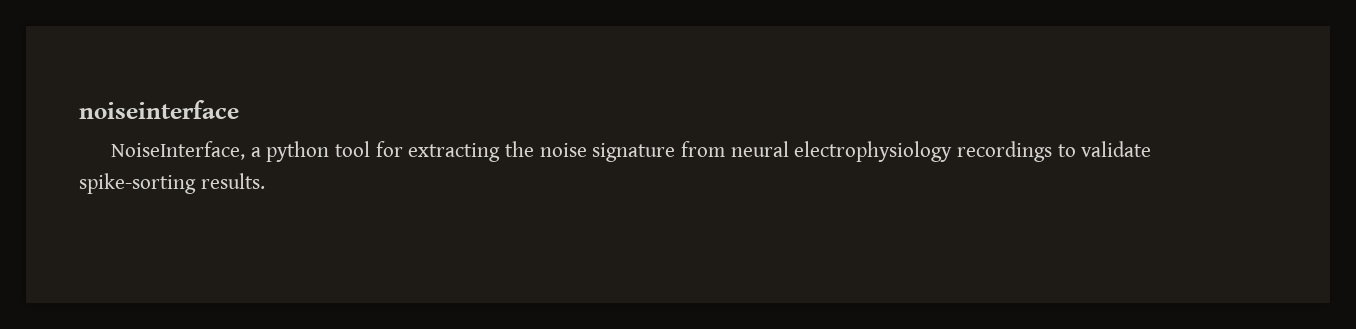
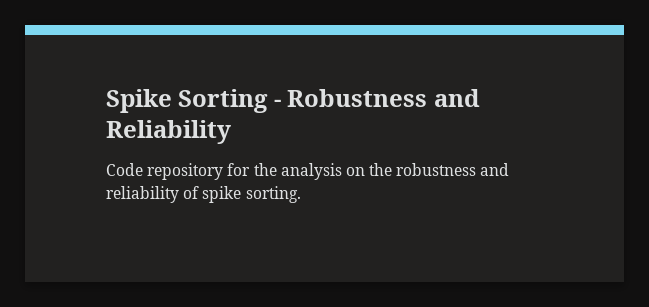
- noiseinterface
- NoiseInterface, a python tool for extracting the noise signature from neural electrophysiology recordings to validate spike-sorting results.
+ Spike Sorting - Robustness and Reliability
+ Code repository for the analysis on the robustness and reliability of spike sorting.

